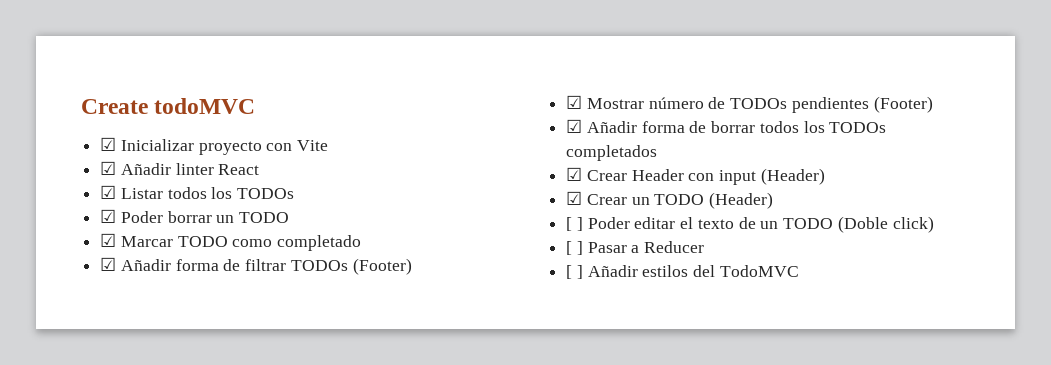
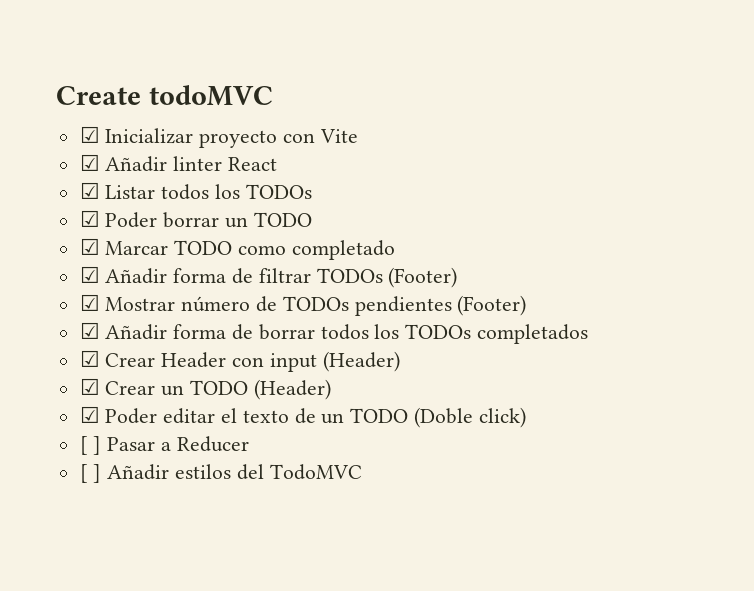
- [ ] Poder editar el texto de un TODO (Doble click)
+ ☑ Poder editar el texto de un TODO (Doble click)

